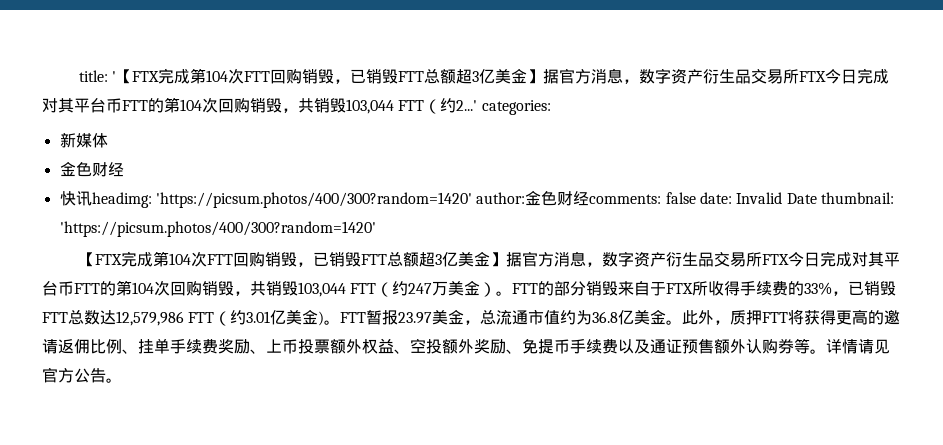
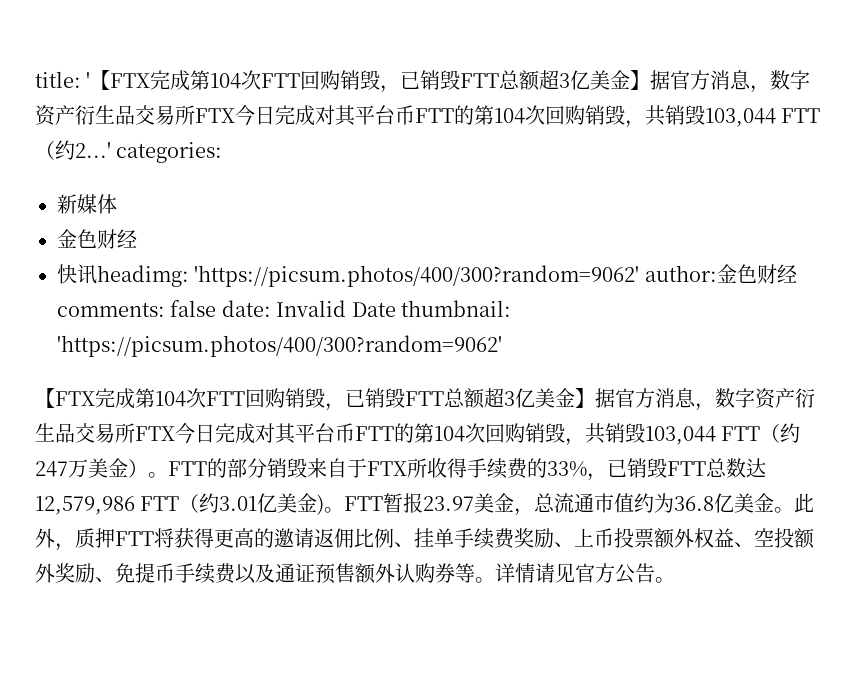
- 快讯headimg: 'https://picsum.photos/400/300?random=1420' author:金色财经comments: false date: Invalid Date thumbnail: 'https://picsum.photos/400/300?random=1420'
+ 快讯headimg: 'https://picsum.photos/400/300?random=9062' author:金色财经comments: false date: Invalid Date thumbnail: 'https://picsum.photos/400/300?random=9062'

